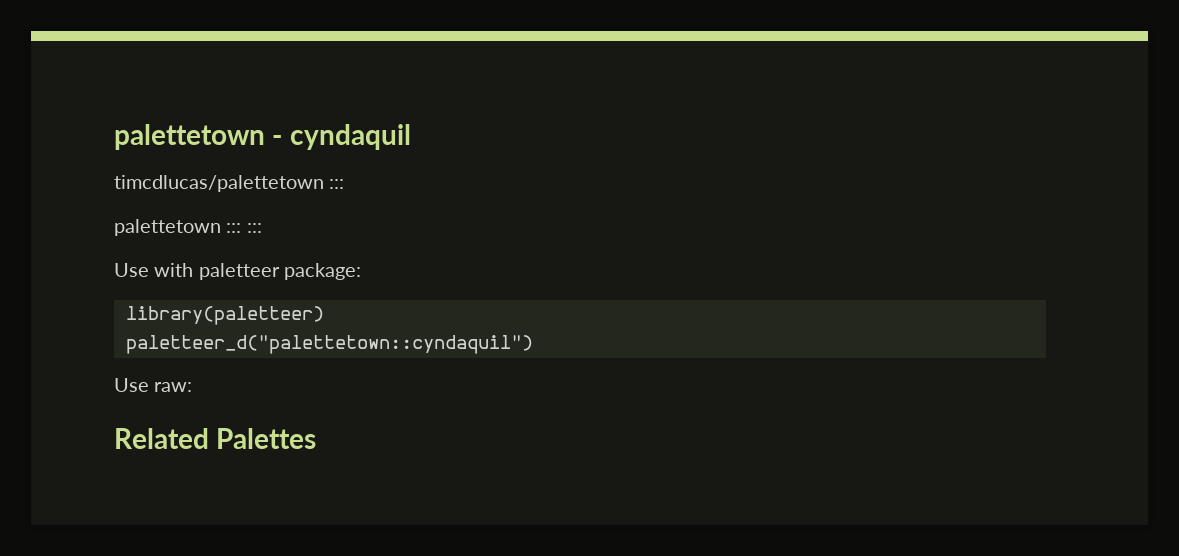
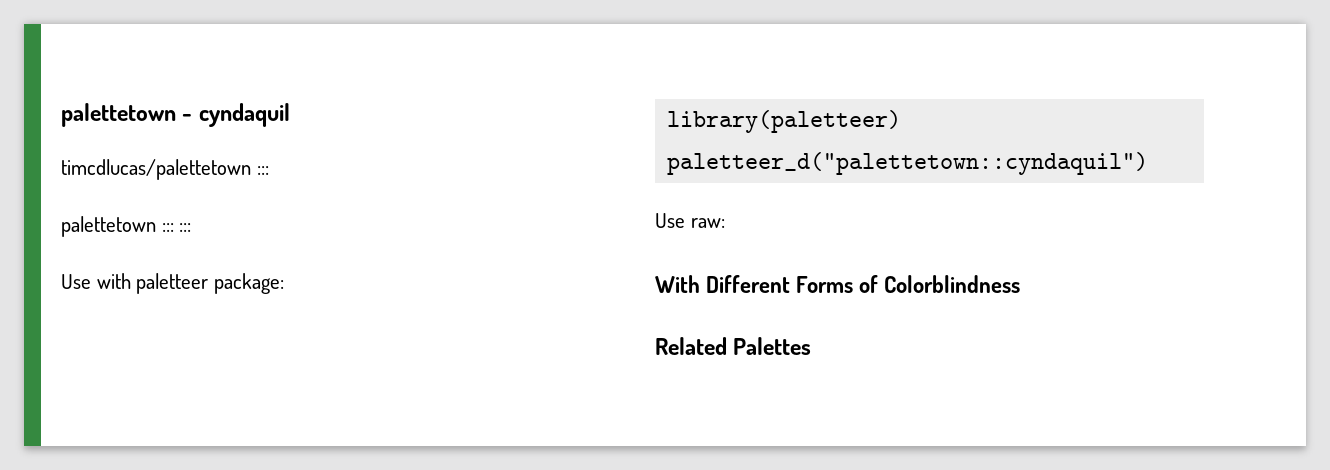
+ With Different Forms of Colorblindness

